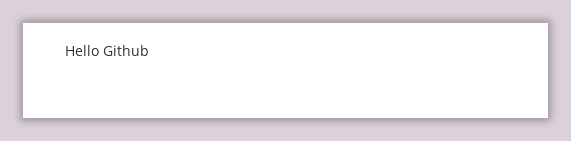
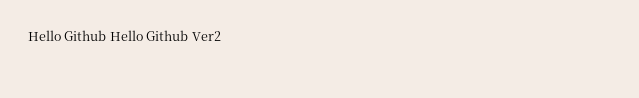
- Hello Github
+ Hello Github Hello Github Ver2

